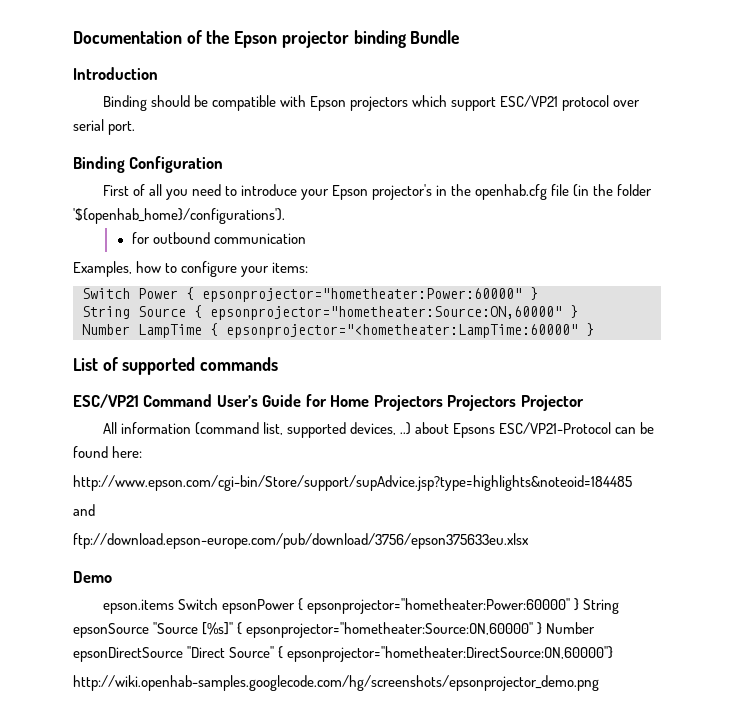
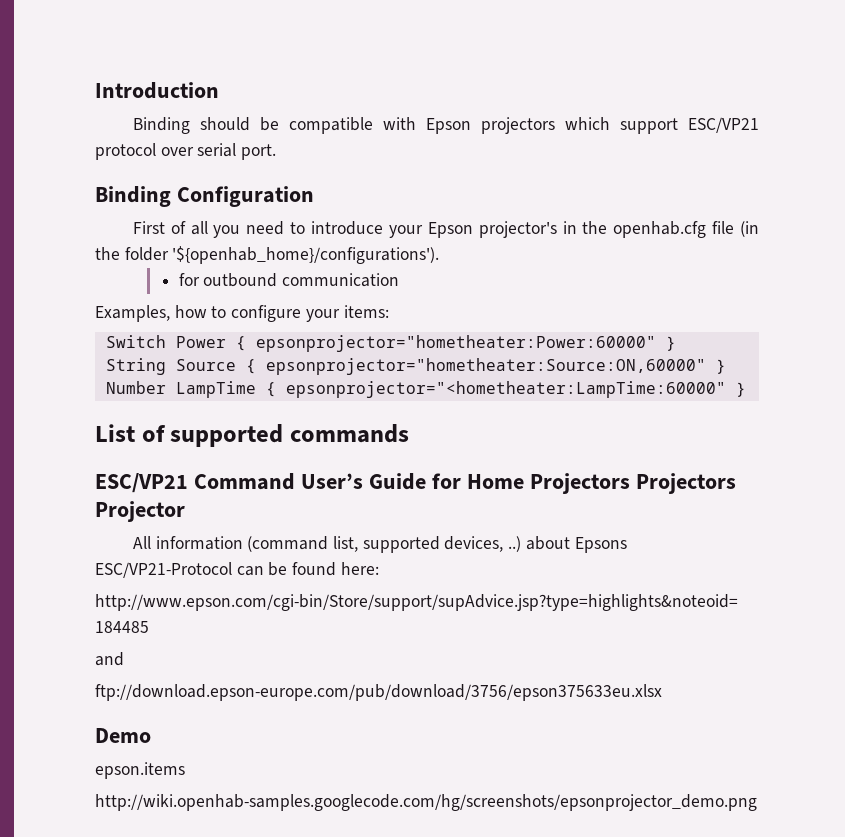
- Documentation of the Epson projector binding Bundle
- epson.items Switch epsonPower { epsonprojector="hometheater:Power:60000" } String epsonSource "Source [%s]" { epsonprojector="hometheater:Source:ON,60000" } Number epsonDirectSource "Direct Source" { epsonprojector="hometheater:DirectSource:ON,60000"}
+ epson.items

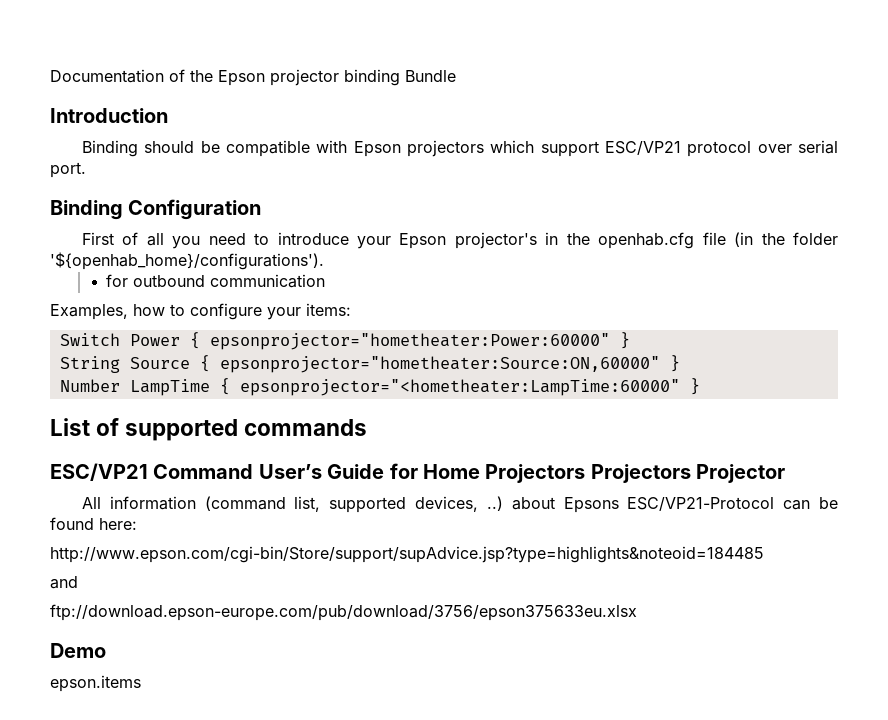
+ Documentation of the Epson projector binding Bundle
- http://wiki.openhab-samples.googlecode.com/hg/screenshots/epsonprojector_demo.png

